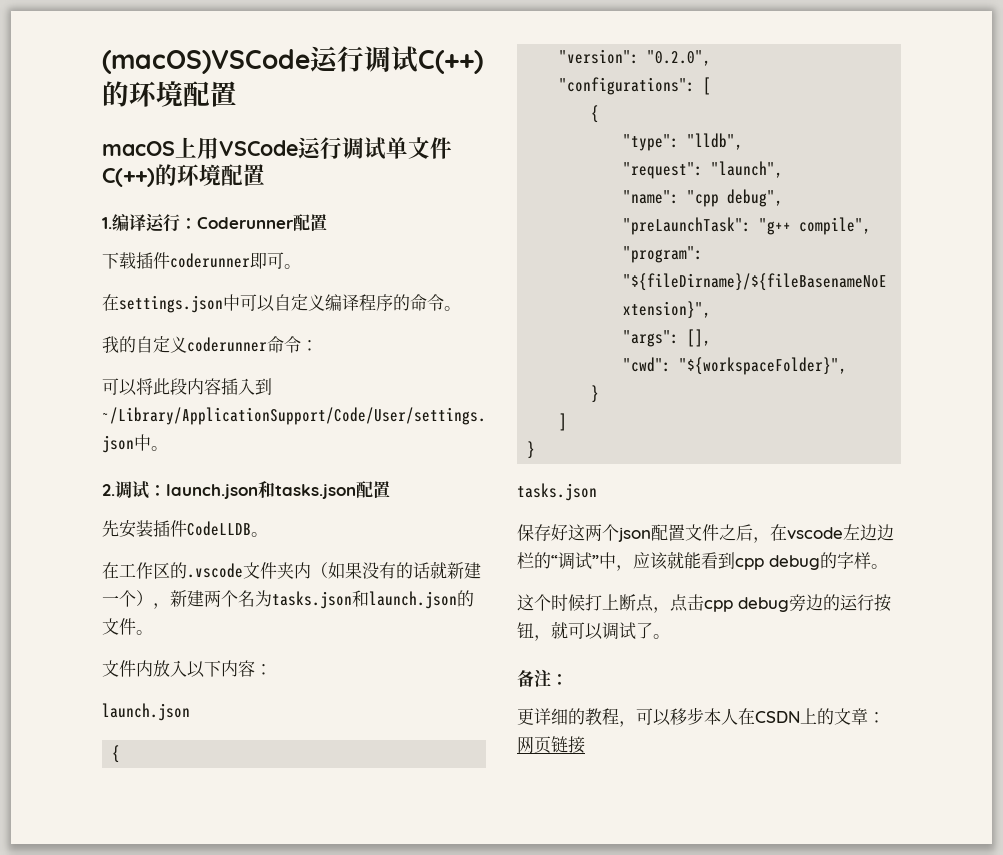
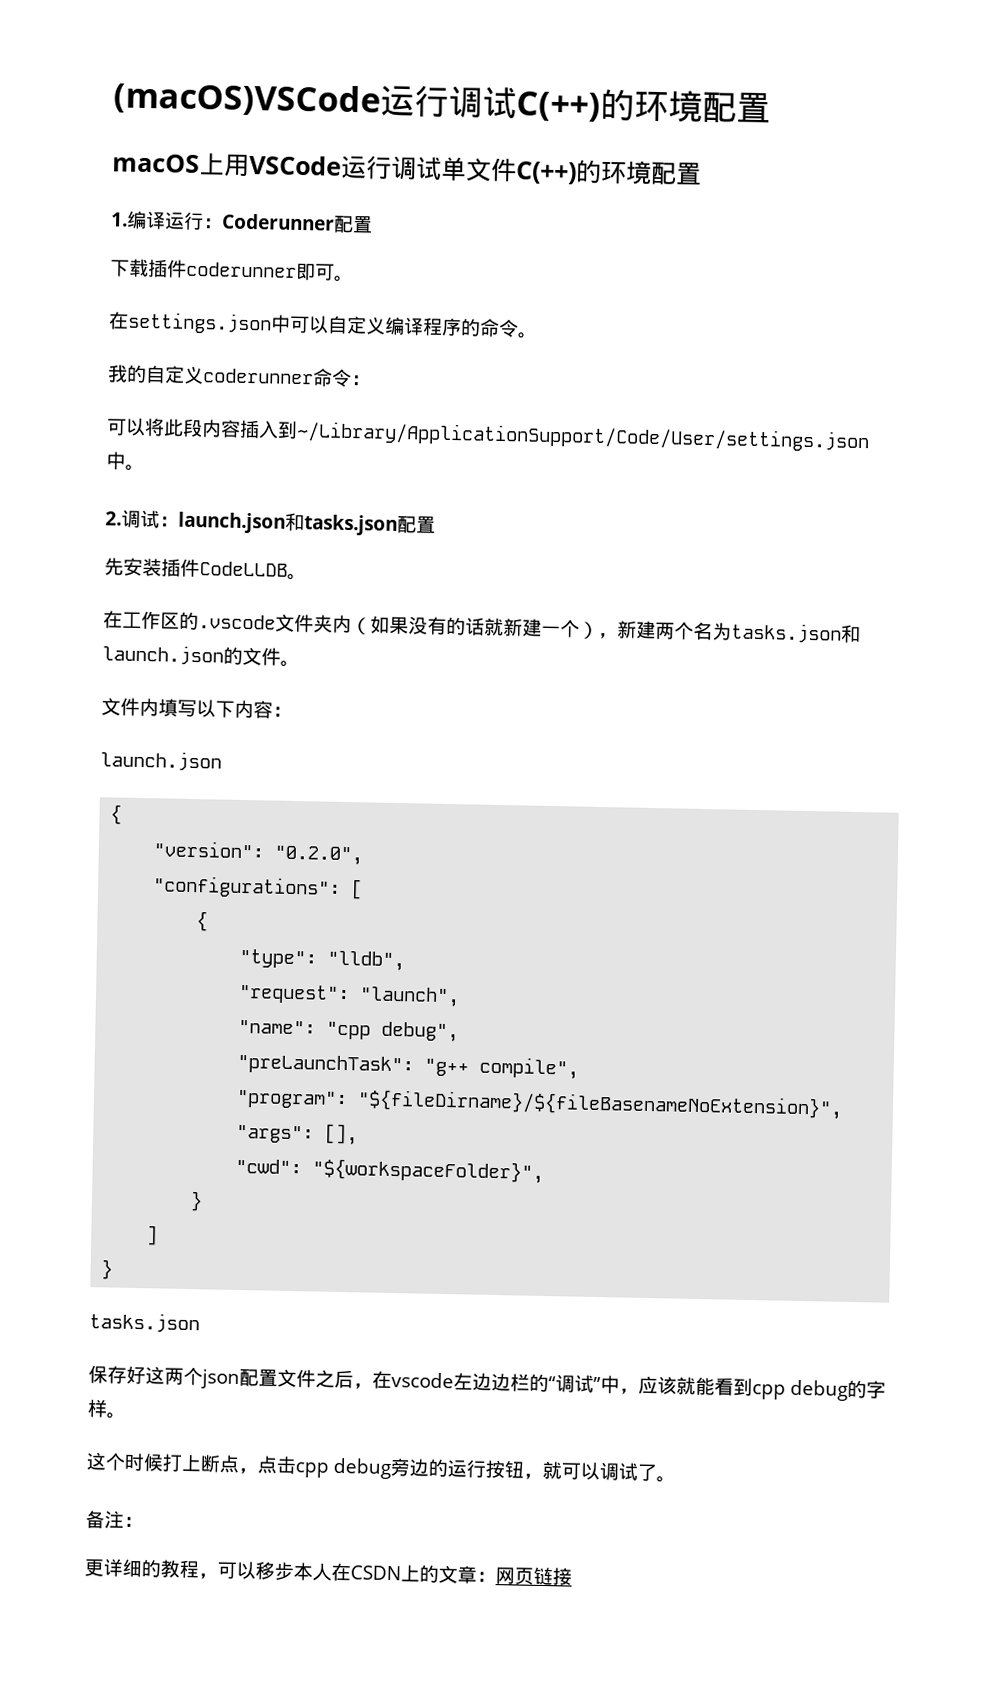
- 文件内放入以下内容：
+ 文件内填写以下内容：

